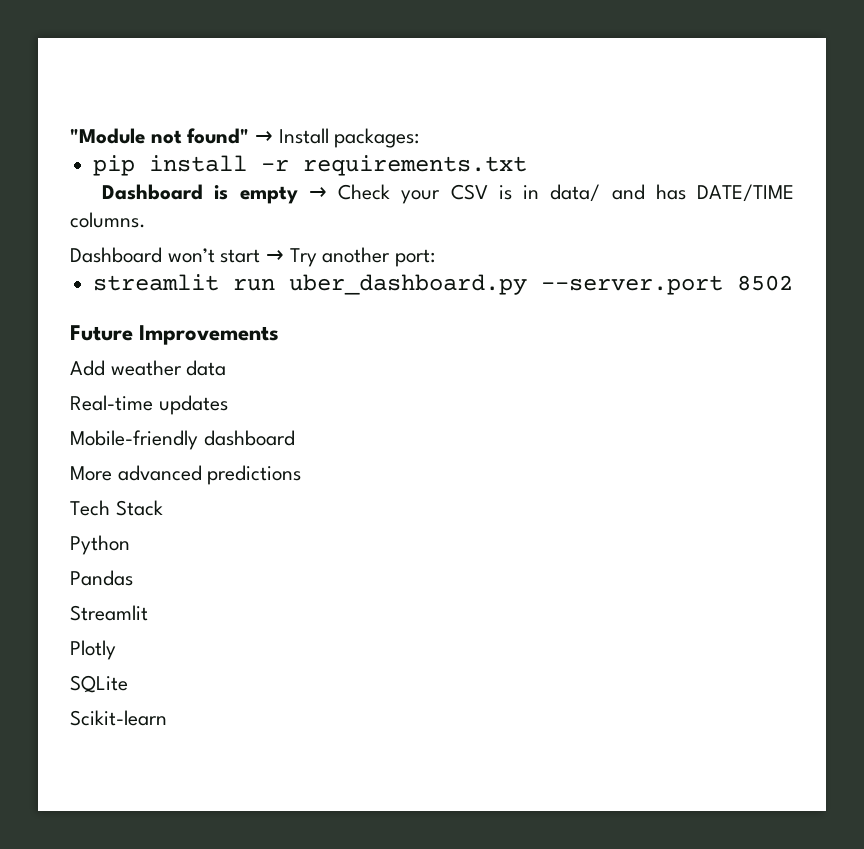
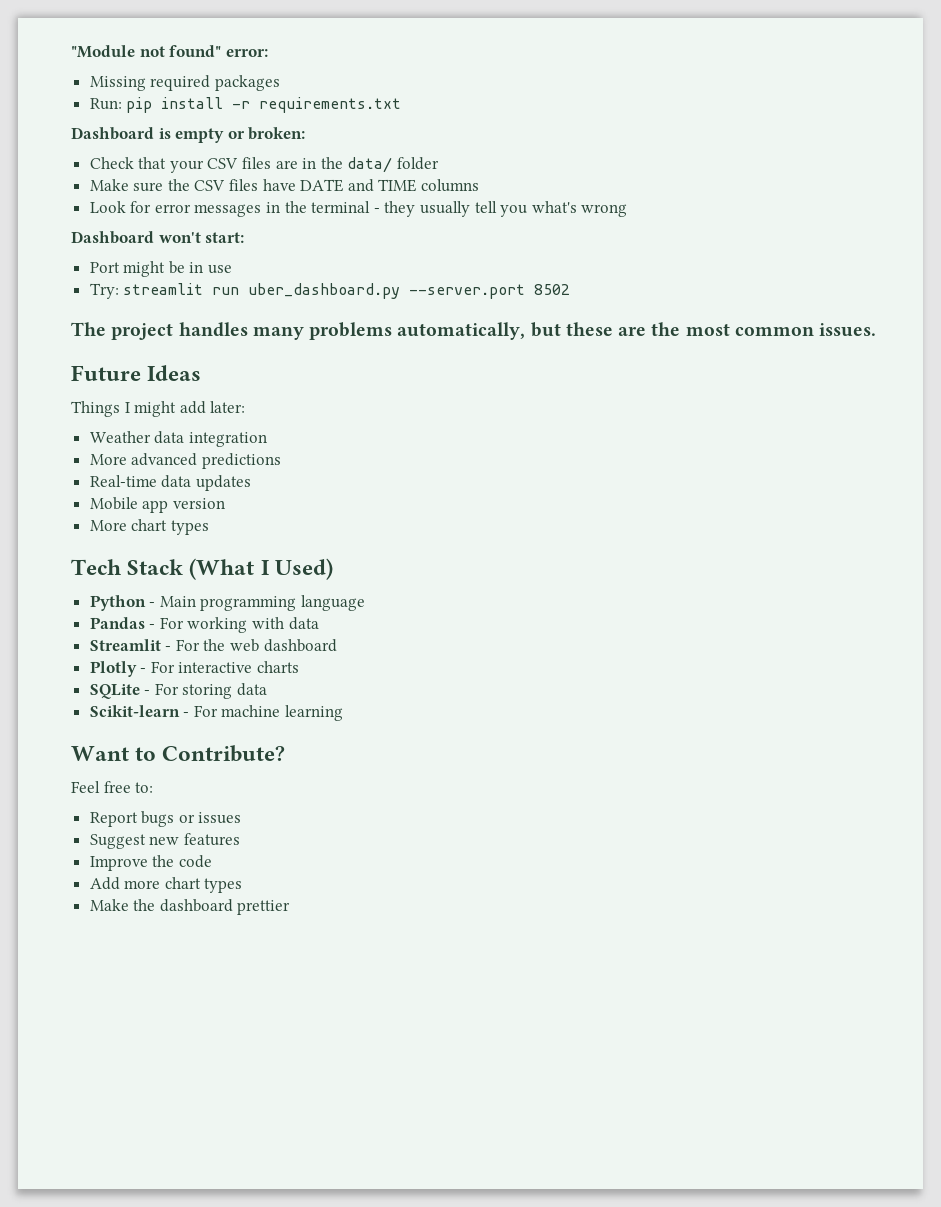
- "Module not found" → Install packages:
- pip install -r requirements.txt
+ "Module not found" error:
+ Missing required packages
+ Run: pip install -r requirements.txt
- Dashboard is empty → Check your CSV is in data/ and has DATE/TIME columns.
- Dashboard won’t start → Try another port:
- streamlit run uber_dashboard.py --server.port 8502
+ Dashboard is empty or broken:
+ Check that your CSV files are in the data/ folder
+ Make sure the CSV files have DATE and TIME columns
+ Look for error messages in the terminal - they usually tell you what's wrong
+ Dashboard won't start:
+ Port might be in use
+ Try: streamlit run uber_dashboard.py --server.port 8502
- Future Improvements
- Add weather data
- Real-time updates
- Mobile-friendly dashboard
+ The project handles many problems automatically, but these are the most common issues.
+ Future Ideas
+ Things I might add later:
+ Weather data integration
  More advanced predictions
- Tech Stack
- Python
- Pandas
- Streamlit
- Plotly
- SQLite
- Scikit-learn
+ Real-time data updates
+ Mobile app version
+ More chart types
+ Tech Stack (What I Used)
+ Python - Main programming language
+ Pandas - For working with data
+ Streamlit - For the web dashboard
+ Plotly - For interactive charts
+ SQLite - For storing data
+ Scikit-learn - For machine learning
+ Want to Contribute?
+ Feel free to:
+ Report bugs or issues
+ Suggest new features
+ Improve the code
+ Add more chart types
+ Make the dashboard prettier

